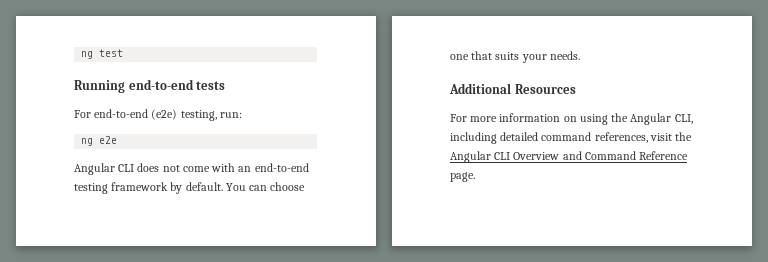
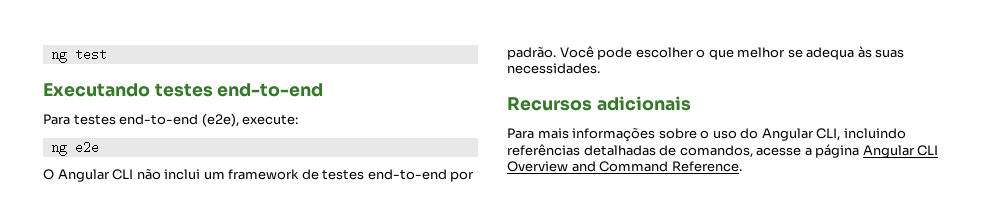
- Running end-to-end tests
- For end-to-end (e2e) testing, run:
+ Executando testes end-to-end
+ Para testes end-to-end (e2e), execute:
- Angular CLI does not come with an end-to-end testing framework by default. You can choose one that suits your needs.
- Additional Resources
- For more information on using the Angular CLI, including detailed command references, visit the Angular CLI Overview and Command Reference page.
+ O Angular CLI não inclui um framework de testes end-to-end por padrão. Você pode escolher o que melhor se adequa às suas necessidades.
+ Recursos adicionais
+ Para mais informações sobre o uso do Angular CLI, incluindo referências detalhadas de comandos, acesse a página Angular CLI Overview and Command Reference.

